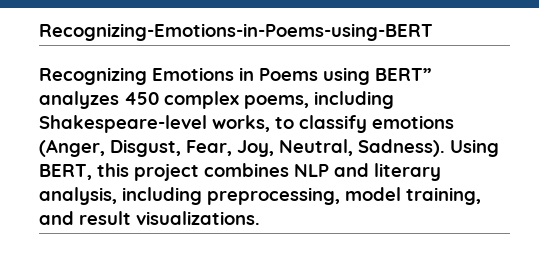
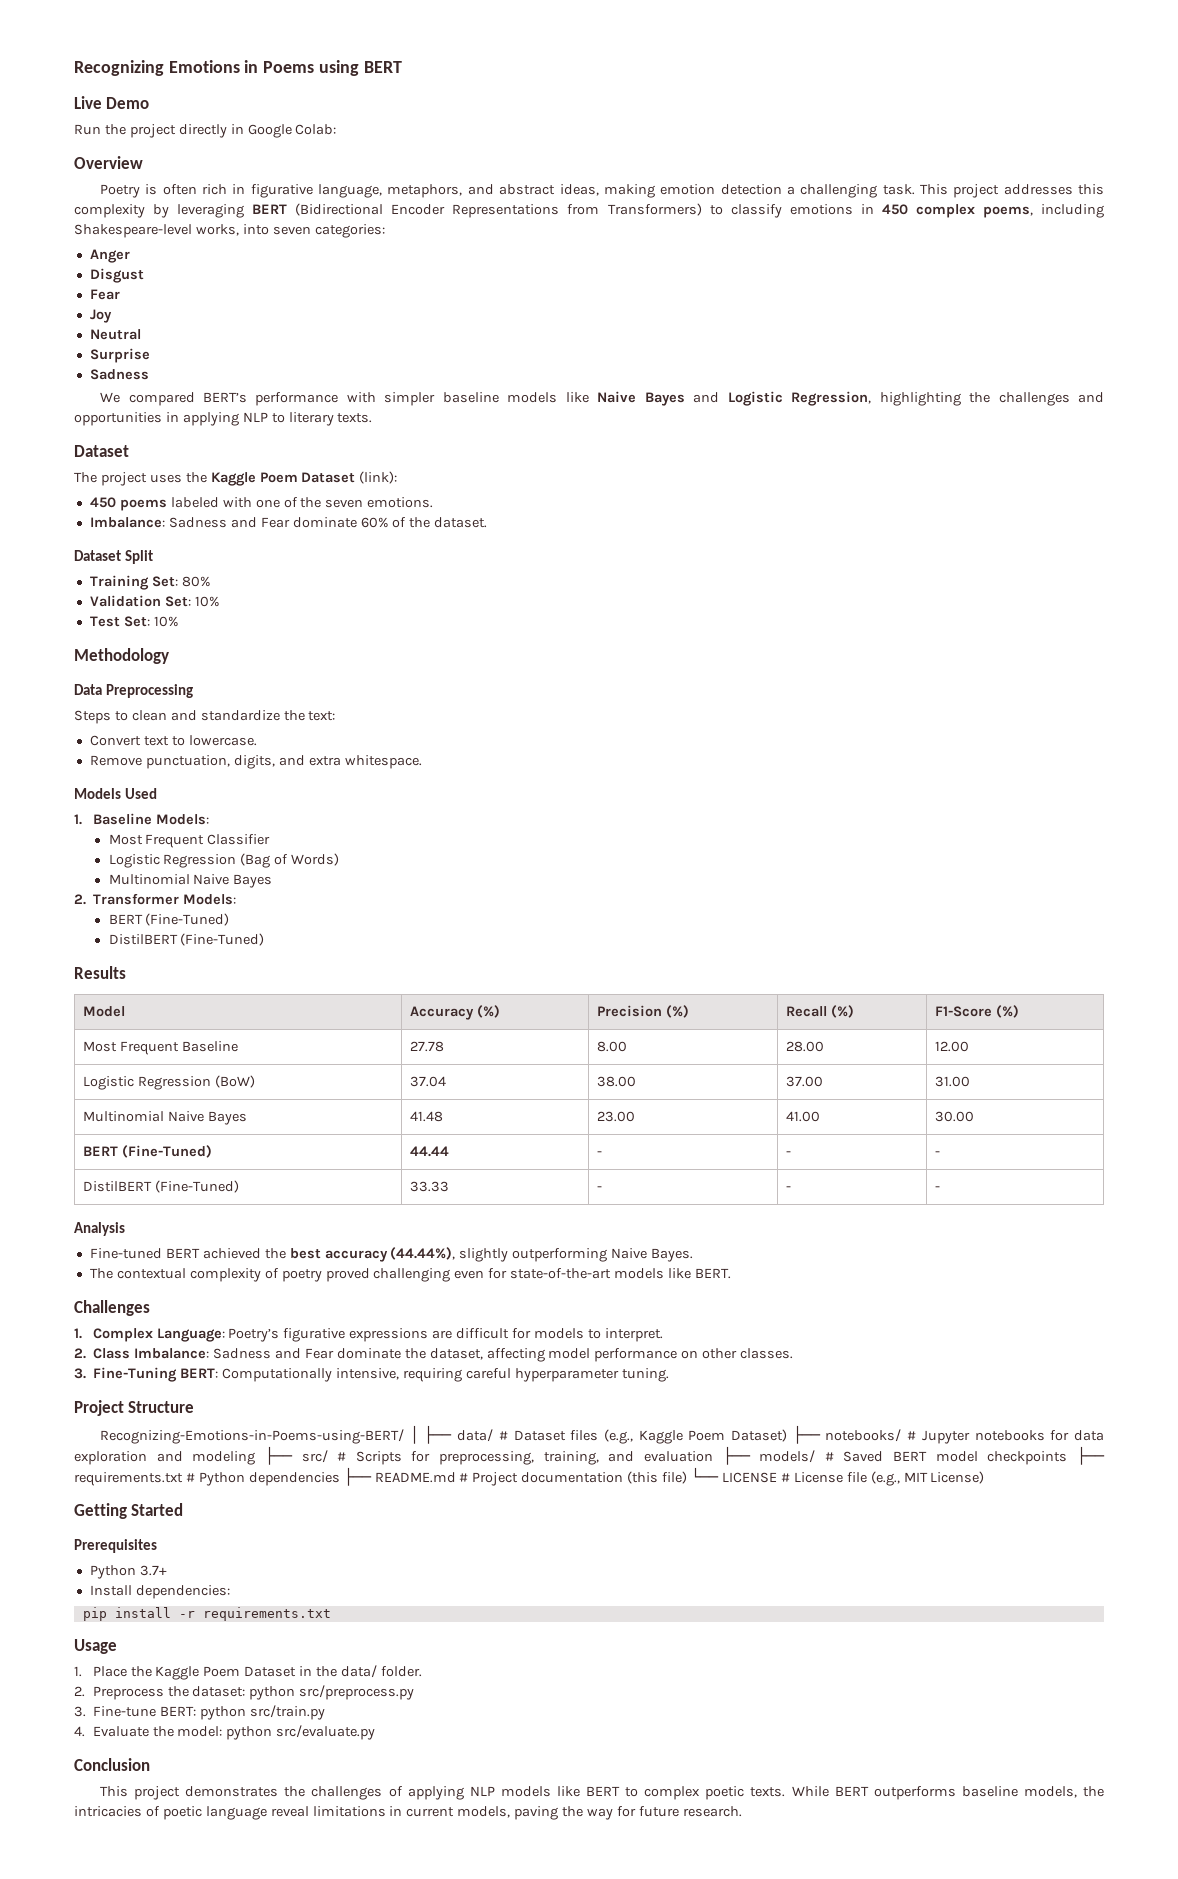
- Recognizing-Emotions-in-Poems-using-BERT
- Recognizing Emotions in Poems using BERT” analyzes 450 complex poems, including Shakespeare-level works, to classify emotions (Anger, Disgust, Fear, Joy, Neutral, Sadness). Using BERT, this project combines NLP and literary analysis, including preprocessing, model training, and result visualizations.
+ Recognizing Emotions in Poems using BERT
+ Live Demo
+ Run the project directly in Google Colab:
+ Overview
+ Poetry is often rich in figurative language, metaphors, and abstract ideas, making emotion detection a challenging task. This project addresses this complexity by leveraging BERT (Bidirectional Encoder Representations from Transformers) to classify emotions in 450 complex poems, including Shakespeare-level works, into seven categories:
+ Anger
+ Disgust
+ Fear
+ Joy
+ Neutral
+ Surprise
+ Sadness
+ We compared BERT’s performance with simpler baseline models like Naive Bayes and Logistic Regression, highlighting the challenges and opportunities in applying NLP to literary texts.
+ Dataset
+ The project uses the Kaggle Poem Dataset (link):
+ 450 poems labeled with one of the seven emotions.
+ Imbalance: Sadness and Fear dominate 60% of the dataset.
+ Dataset Split
+ Training Set: 80%
+ Validation Set: 10%
+ Test Set: 10%
+ Methodology
+ Data Preprocessing
+ Steps to clean and standardize the text:
+ Convert text to lowercase.
+ Remove punctuation, digits, and extra whitespace.
+ Models Used
+ 1. Baseline Models:
+ Most Frequent Classifier
+ Logistic Regression (Bag of Words)
+ Multinomial Naive Bayes
+ 2. Transformer Models:
+ BERT (Fine-Tuned)
+ DistilBERT (Fine-Tuned)
+ Results
+ Model | Accuracy (%) | Precision (%) | Recall (%) | F1-Score (%)
+ Most Frequent Baseline | 27.78 | 8.00 | 28.00 | 12.00
+ Logistic Regression (BoW) | 37.04 | 38.00 | 37.00 | 31.00
+ Multinomial Naive Bayes | 41.48 | 23.00 | 41.00 | 30.00
+ BERT (Fine-Tuned) | 44.44 | - | - | -
+ DistilBERT (Fine-Tuned) | 33.33 | - | - | -
+ Analysis
+ Fine-tuned BERT achieved the best accuracy (44.44%), slightly outperforming Naive Bayes.
+ The contextual complexity of poetry proved challenging even for state-of-the-art models like BERT.
+ Challenges
+ 1. Complex Language: Poetry’s figurative expressions are difficult for models to interpret.
+ 2. Class Imbalance: Sadness and Fear dominate the dataset, affecting model performance on other classes.
+ 3. Fine-Tuning BERT: Computationally intensive, requiring careful hyperparameter tuning.
+ Project Structure
+ Recognizing-Emotions-in-Poems-using-BERT/ │ ├── data/ # Dataset files (e.g., Kaggle Poem Dataset) ├── notebooks/ # Jupyter notebooks for data exploration and modeling ├── src/ # Scripts for preprocessing, training, and evaluation ├── models/ # Saved BERT model checkpoints ├── requirements.txt # Python dependencies ├── README.md # Project documentation (this file) └── LICENSE # License file (e.g., MIT License)
+ Getting Started
+ Prerequisites
+ Python 3.7+
+ Install dependencies:
+ pip install -r requirements.txt
+ Usage
+ 1. Place the Kaggle Poem Dataset in the data/ folder.
+ 2. Preprocess the dataset: python src/preprocess.py
+ 3. Fine-tune BERT: python src/train.py
+ 4. Evaluate the model: python src/evaluate.py
+ Conclusion
+ This project demonstrates the challenges of applying NLP models like BERT to complex poetic texts. While BERT outperforms baseline models, the intricacies of poetic language reveal limitations in current models, paving the way for future research.

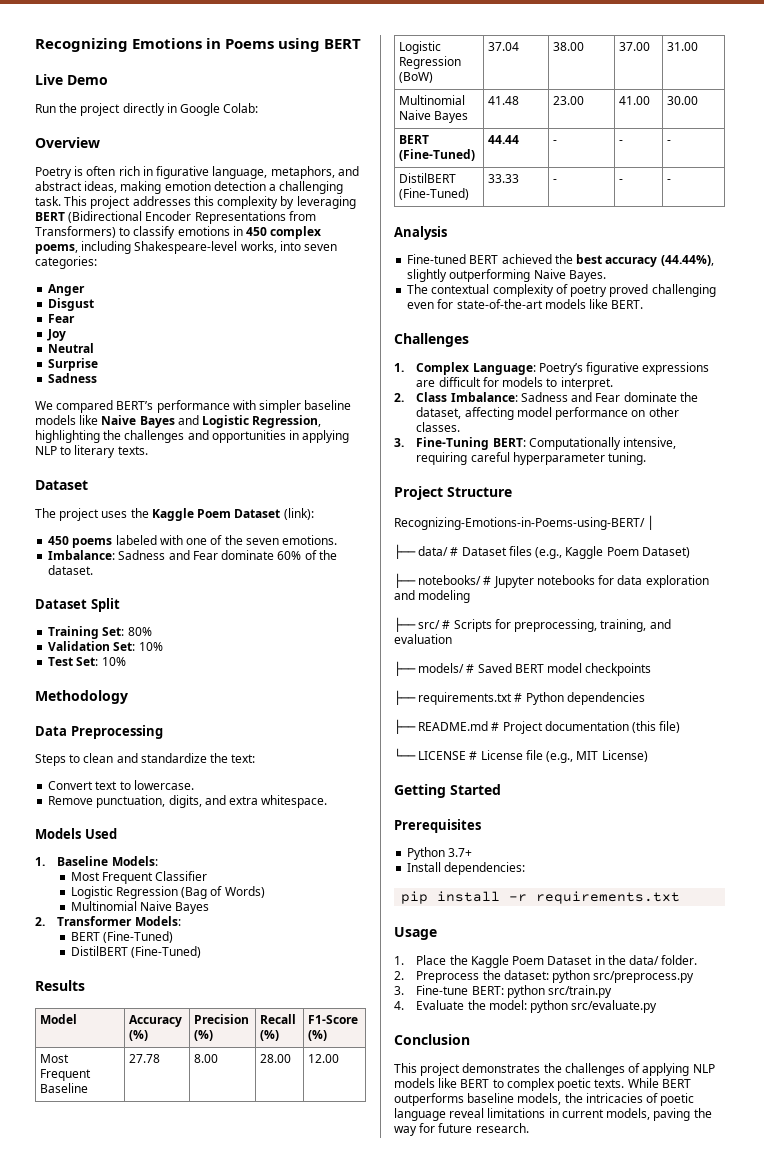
- Recognizing-Emotions-in-Poems-using-BERT/ │ ├── data/ # Dataset files (e.g., Kaggle Poem Dataset) ├── notebooks/ # Jupyter notebooks for data exploration and modeling ├── src/ # Scripts for preprocessing, training, and evaluation ├── models/ # Saved BERT model checkpoints ├── requirements.txt # Python dependencies ├── README.md # Project documentation (this file) └── LICENSE # License file (e.g., MIT License)
+ Recognizing-Emotions-in-Poems-using-BERT/ │
+ ├── data/ # Dataset files (e.g., Kaggle Poem Dataset)
+ ├── notebooks/ # Jupyter notebooks for data exploration and modeling
+ ├── src/ # Scripts for preprocessing, training, and evaluation
+ ├── models/ # Saved BERT model checkpoints
+ ├── requirements.txt # Python dependencies
+ ├── README.md # Project documentation (this file)
+ └── LICENSE # License file (e.g., MIT License)

